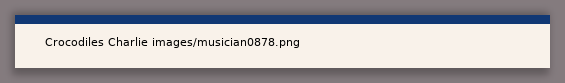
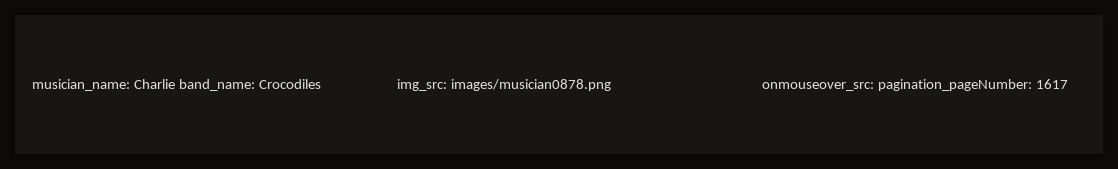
- Crocodiles Charlie images/musician0878.png
+ musician_name: Charlie band_name: Crocodiles img_src: images/musician0878.png onmouseover_src: pagination_pageNumber: 1617

